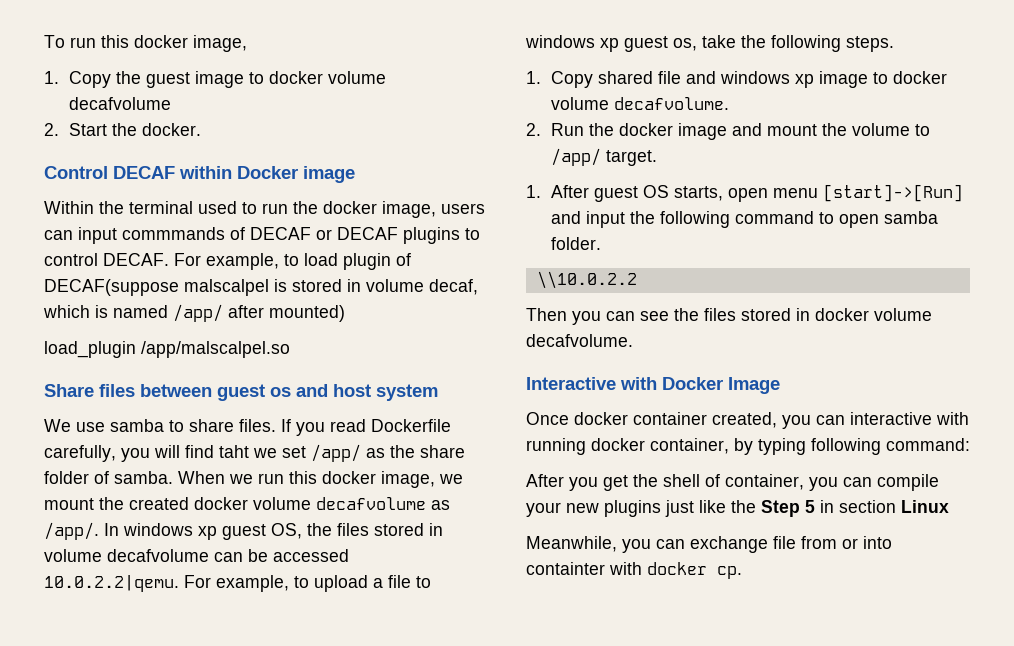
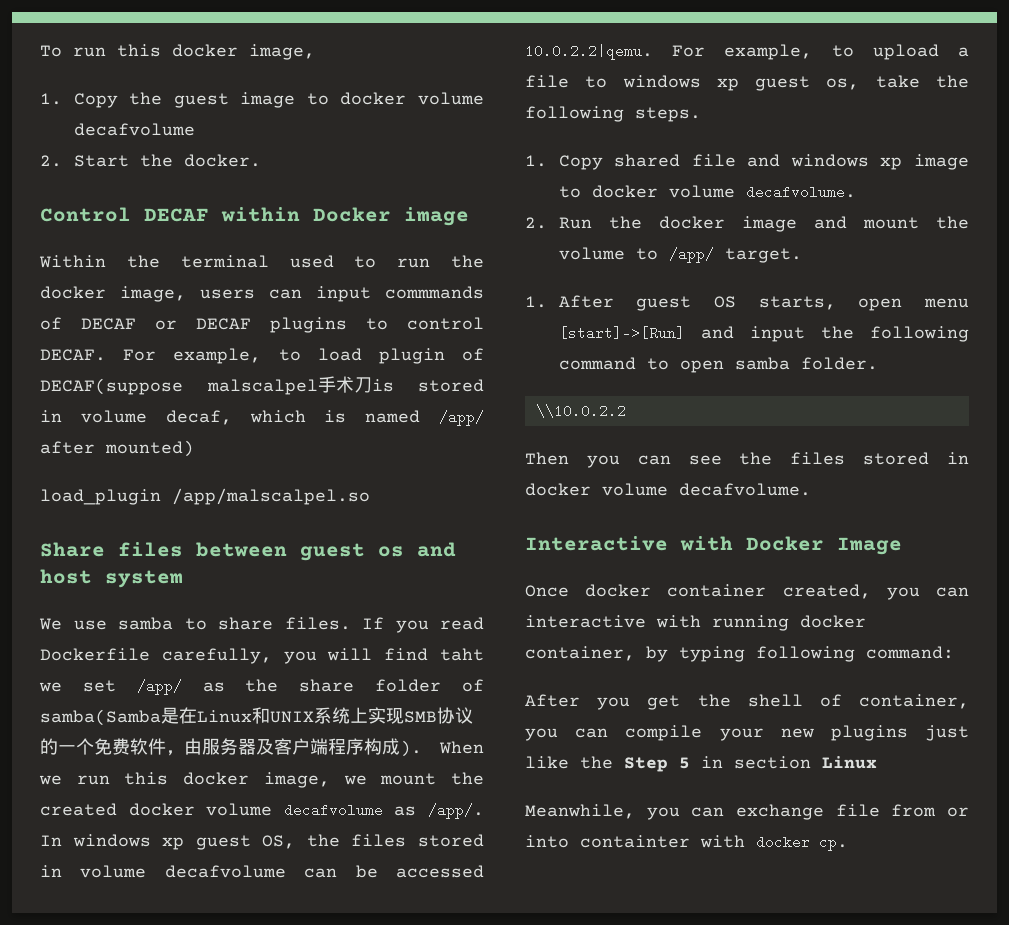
- For example, to load plugin of DECAF(suppose malscalpel is stored in volume decaf, which is named /app/ after mounted)
+ For example, to load plugin of DECAF(suppose malscalpel手术刀is stored in volume decaf, which is named /app/ after mounted)
- If you read Dockerfile carefully, you will find taht we set /app/ as the share folder of samba.
+ If you read Dockerfile carefully, you will find taht we set /app/ as the share folder of samba(Samba是在Linux和UNIX系统上实现SMB协议的一个免费软件，由服务器及客户端程序构成).

